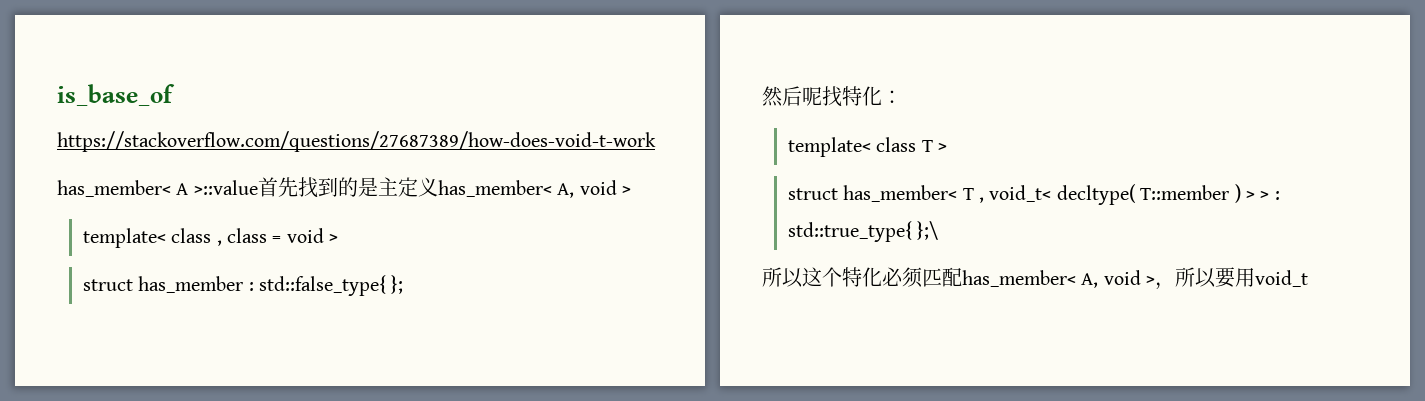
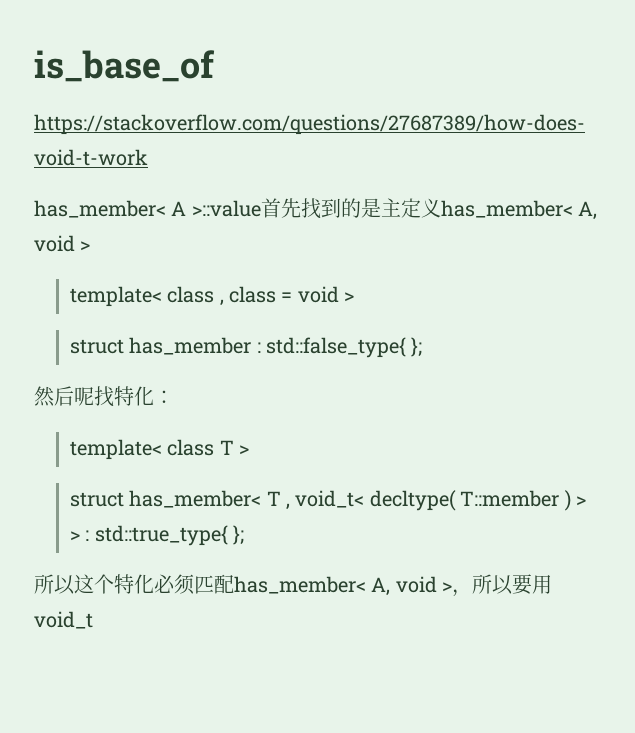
- struct has_member< T , void_t< decltype( T::member ) > > : std::true_type{ };\
+ struct has_member< T , void_t< decltype( T::member ) > > : std::true_type{ };

